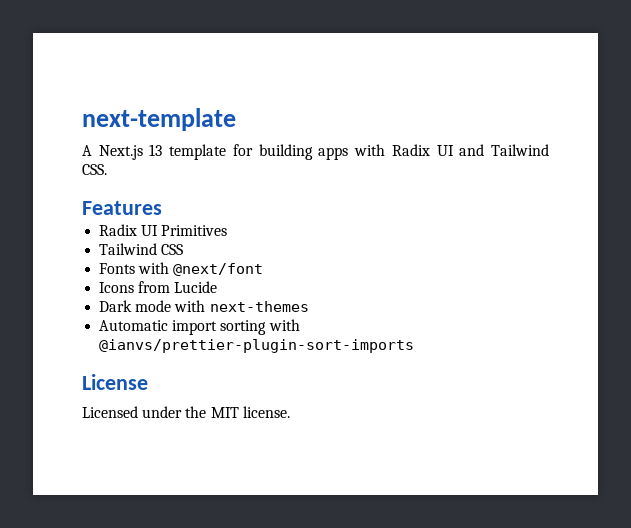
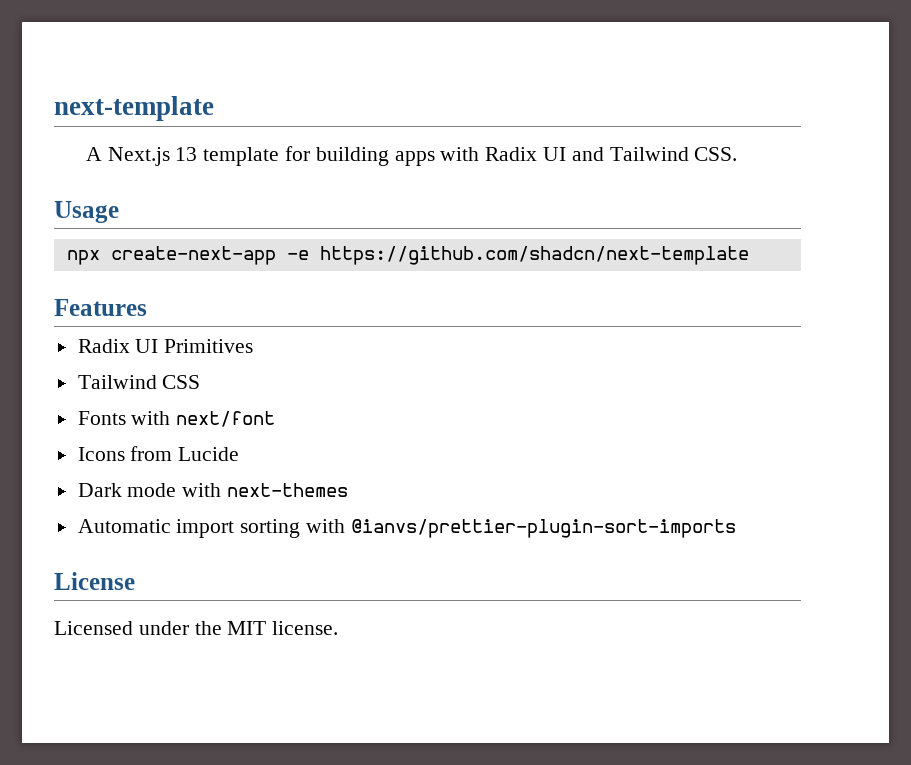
+ Usage
+ npx create-next-app -e https://github.com/shadcn/next-template
- Fonts with @next/font
+ Fonts with next/font

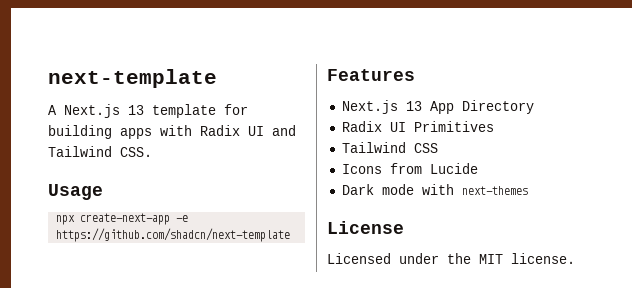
+ Next.js 13 App Directory
- Fonts with next/font
- Automatic import sorting with @ianvs/prettier-plugin-sort-imports

